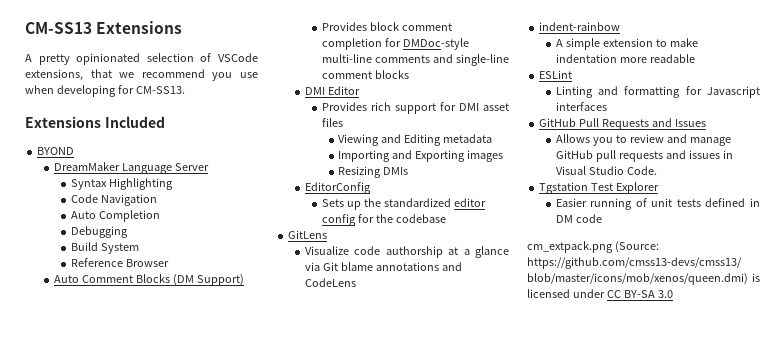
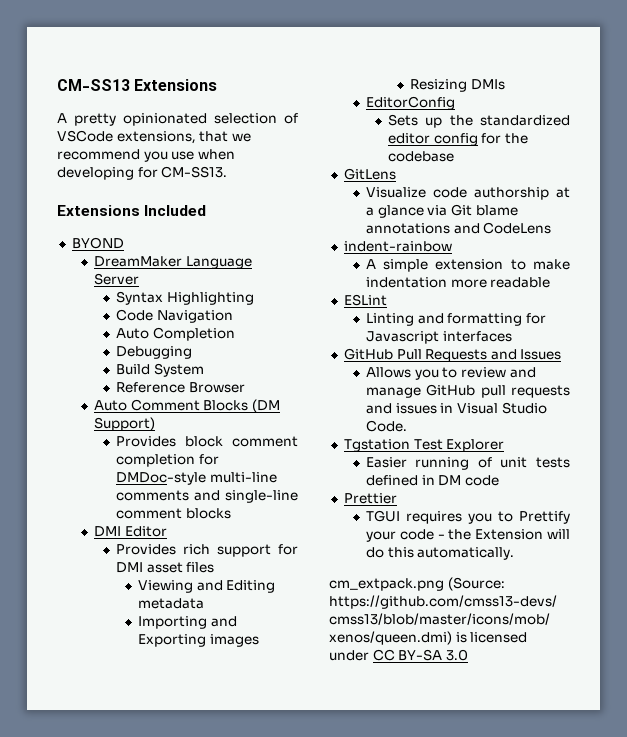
+ Prettier
+ TGUI requires you to Prettify your code - the Extension will do this automatically.

